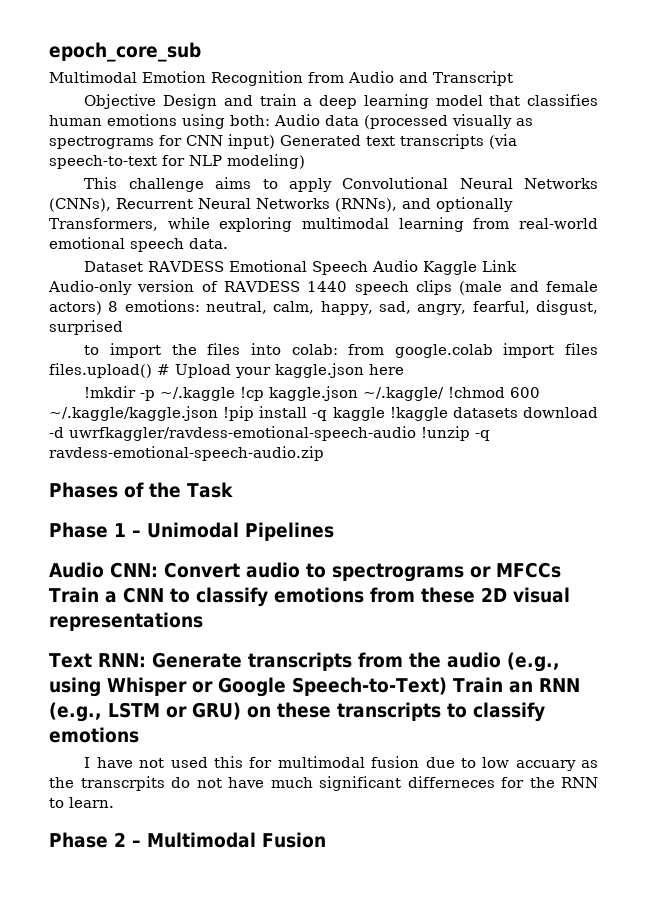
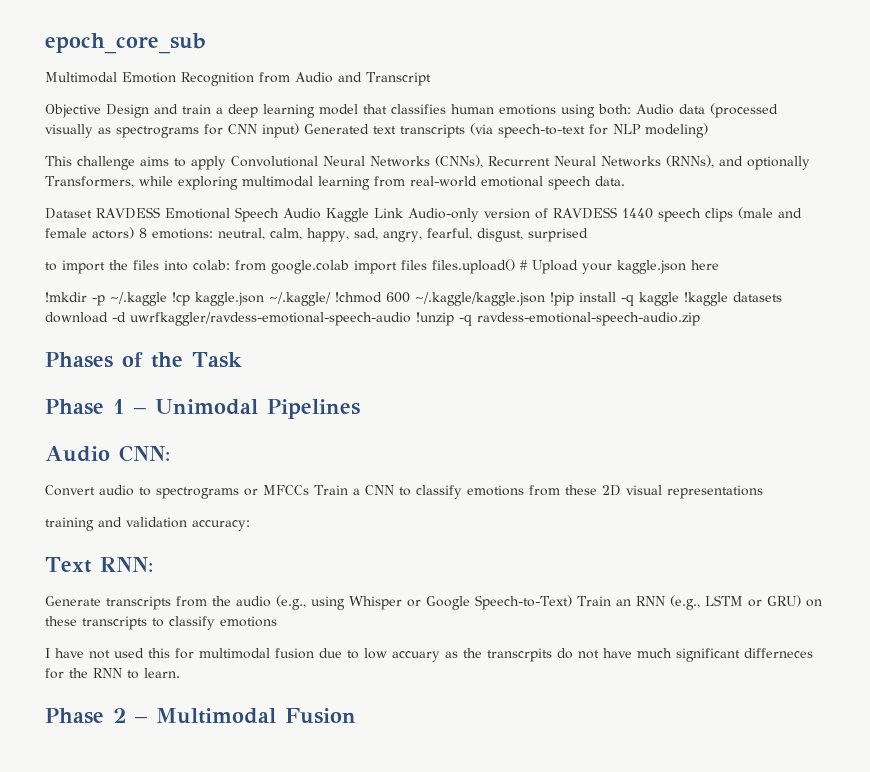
- Audio CNN: Convert audio to spectrograms or MFCCs Train a CNN to classify emotions from these 2D visual representations
+ Audio CNN:
+ Convert audio to spectrograms or MFCCs Train a CNN to classify emotions from these 2D visual representations
+ training and validation accuracy:
- Text RNN: Generate transcripts from the audio (e.g., using Whisper or Google Speech-to-Text) Train an RNN (e.g., LSTM or GRU) on these transcripts to classify emotions
+ Text RNN:
+ Generate transcripts from the audio (e.g., using Whisper or Google Speech-to-Text) Train an RNN (e.g., LSTM or GRU) on these transcripts to classify emotions

